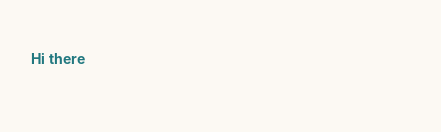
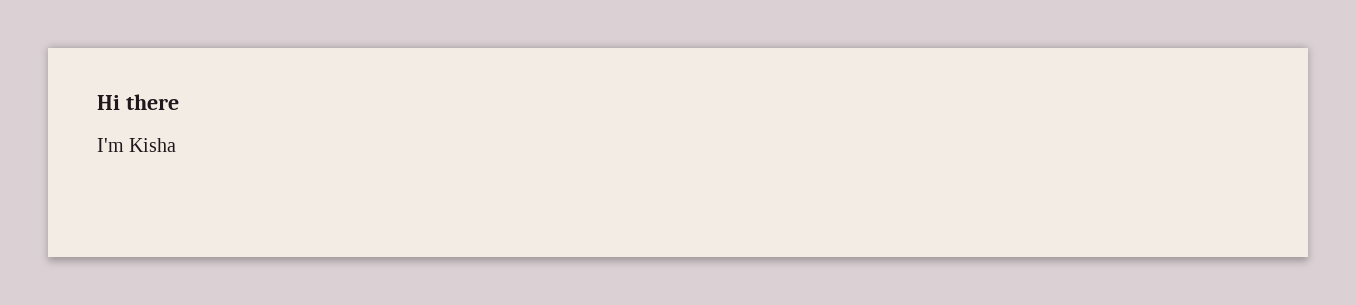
+ I'm Kisha

